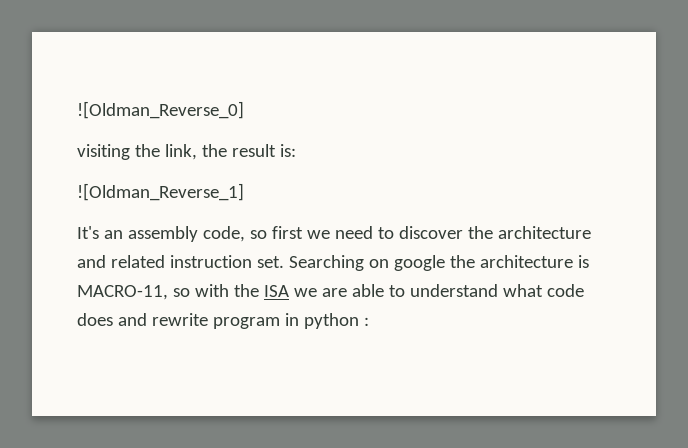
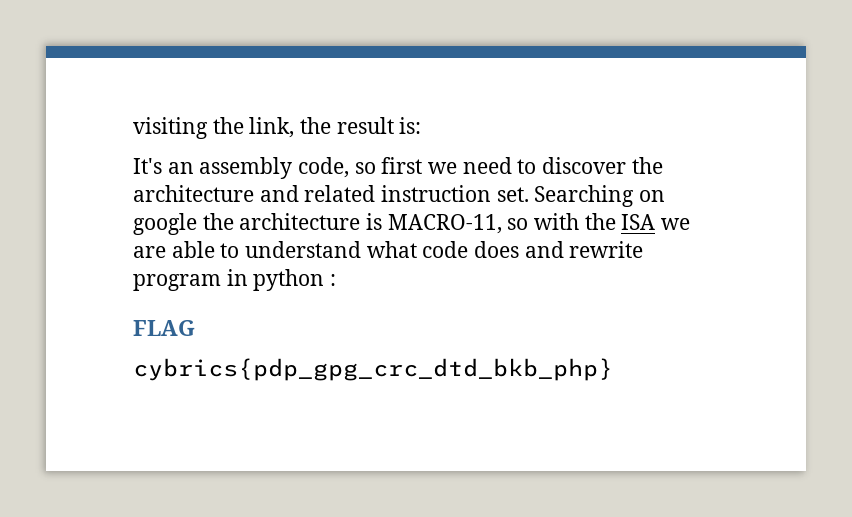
- ![Oldman_Reverse_0]
- ![Oldman_Reverse_1]
+ FLAG
+ cybrics{pdp_gpg_crc_dtd_bkb_php}

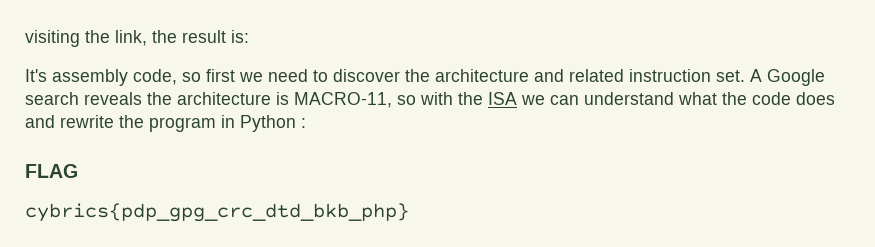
- It's an assembly code, so first we need to discover the architecture and related instruction set.
+ It's assembly code, so first we need to discover the architecture and related instruction set.
- Searching on google the architecture is MACRO-11, so with the ISA we are able to understand what code does and rewrite program in python :
+ A Google search reveals the architecture is MACRO-11, so with the ISA we can understand what the code does and rewrite the program in Python :

